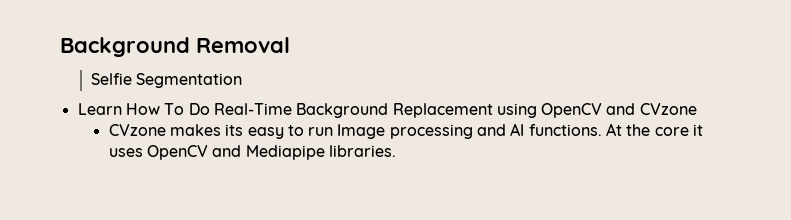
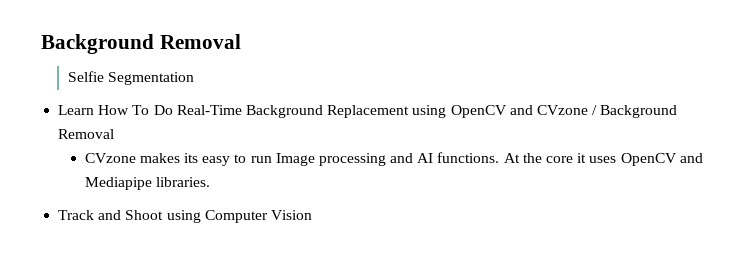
- Learn How To Do Real-Time Background Replacement using OpenCV and CVzone
+ Learn How To Do Real-Time Background Replacement using OpenCV and CVzone / Background Removal
+ Track and Shoot using Computer Vision

